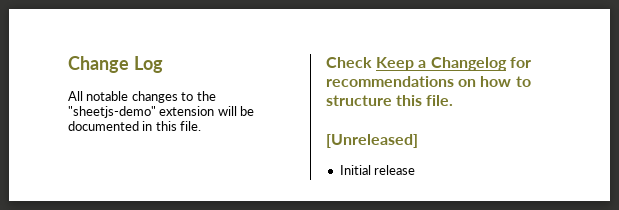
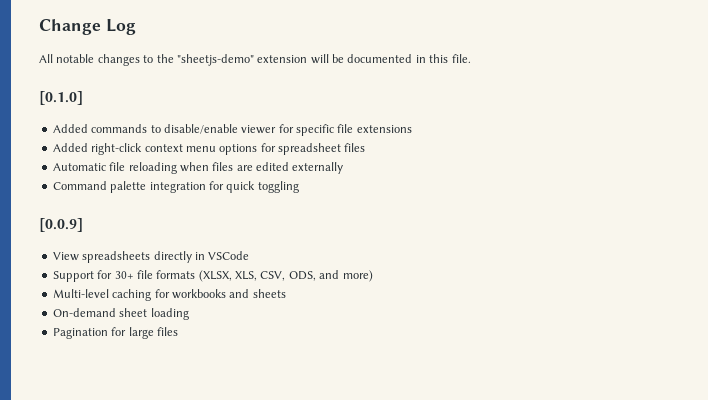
- Check Keep a Changelog for recommendations on how to structure this file.
- [Unreleased]
- Initial release
+ [0.1.0]
+ Added commands to disable/enable viewer for specific file extensions
+ Added right-click context menu options for spreadsheet files
+ Automatic file reloading when files are edited externally
+ Command palette integration for quick toggling
+ [0.0.9]
+ View spreadsheets directly in VSCode
+ Support for 30+ file formats (XLSX, XLS, CSV, ODS, and more)
+ Multi-level caching for workbooks and sheets
+ On-demand sheet loading
+ Pagination for large files

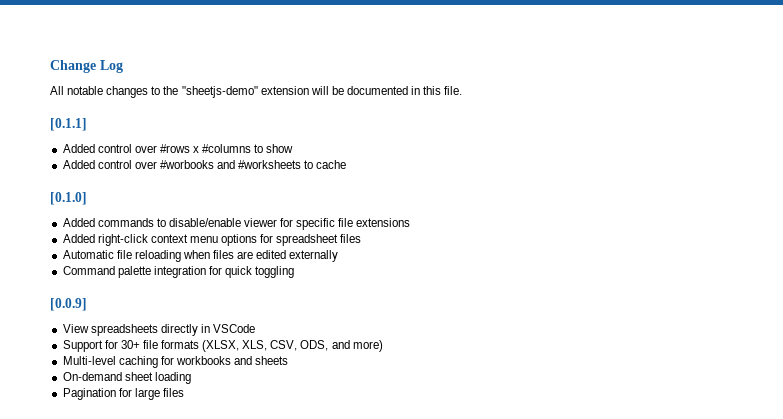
+ [0.1.1]
+ Added control over #rows x #columns to show
+ Added control over #worbooks and #worksheets to cache

